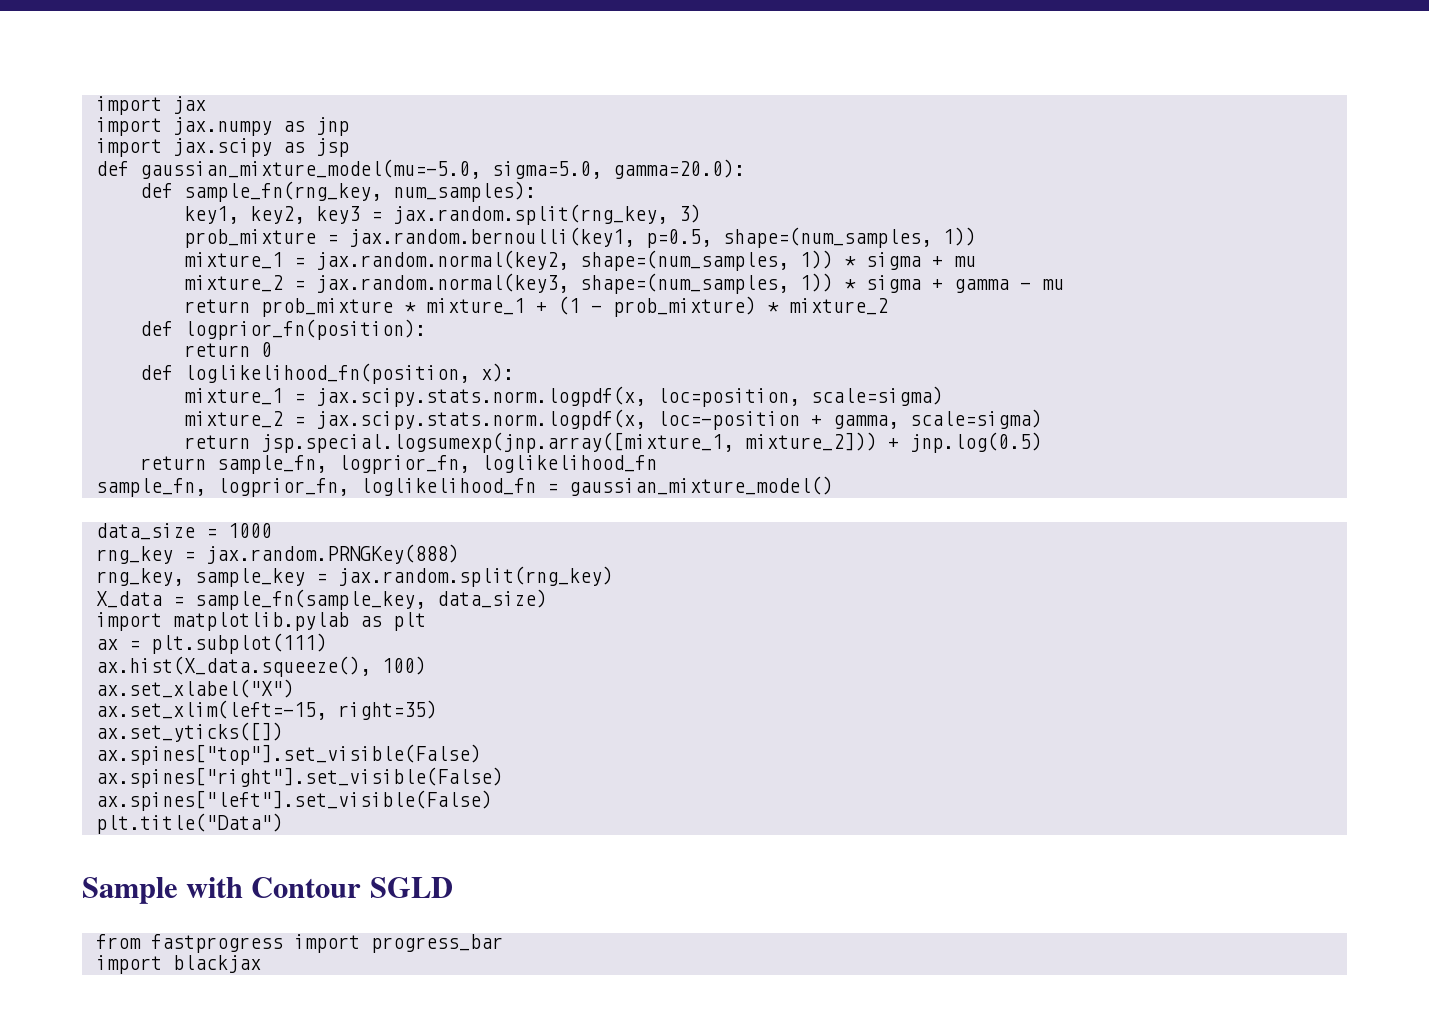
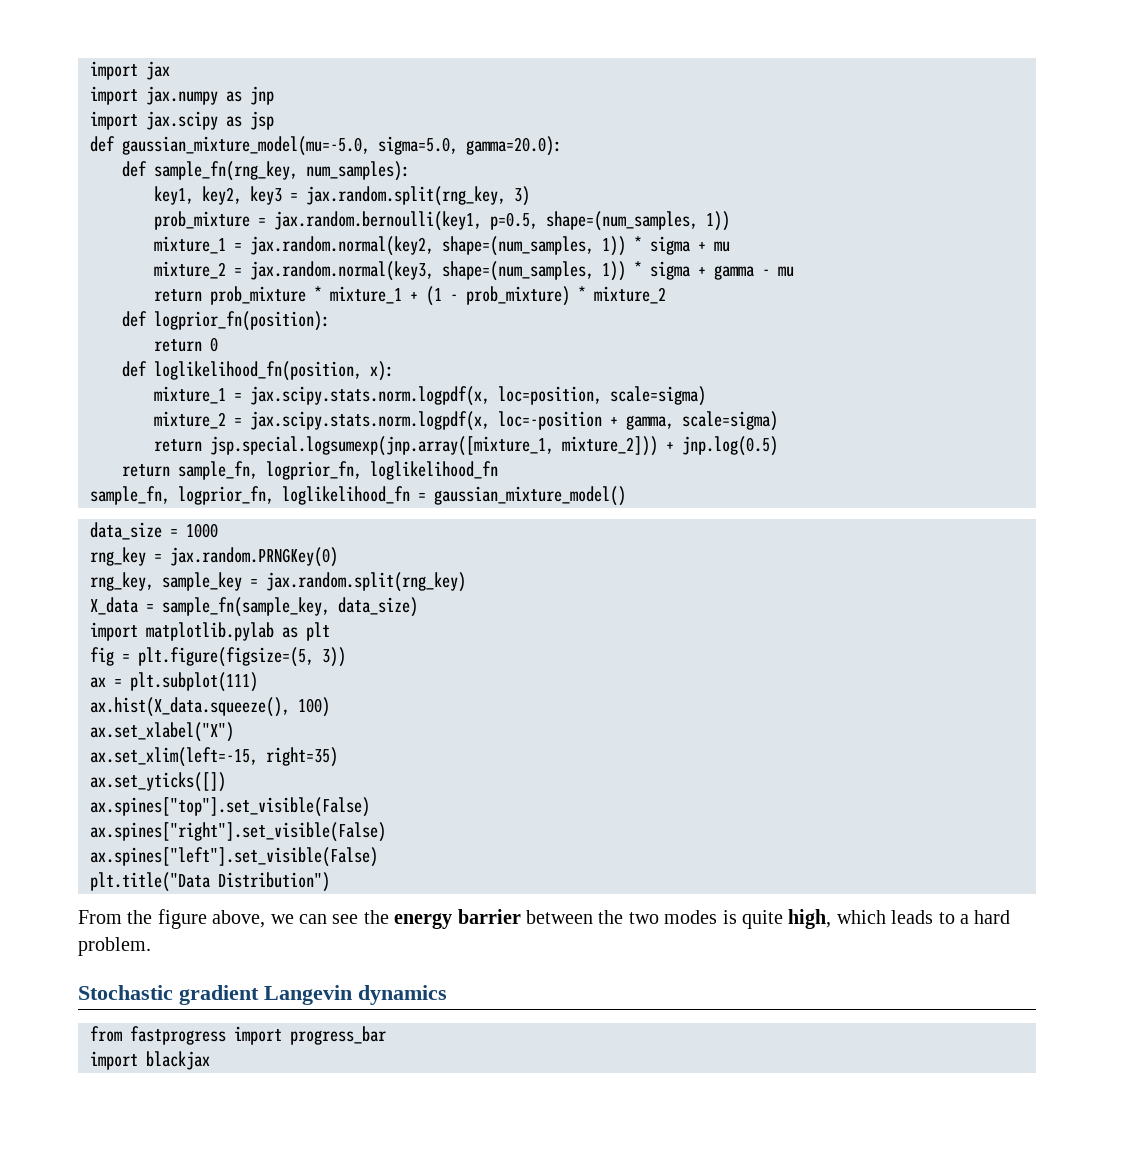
- rng_key = jax.random.PRNGKey(888)
+ rng_key = jax.random.PRNGKey(0)
+ fig = plt.figure(figsize=(5, 3))
- plt.title("Data")
- Sample with Contour SGLD
+ plt.title("Data Distribution")
+ From the figure above, we can see the energy barrier between the two modes is quite high, which leads to a hard problem.
+ Stochastic gradient Langevin dynamics

